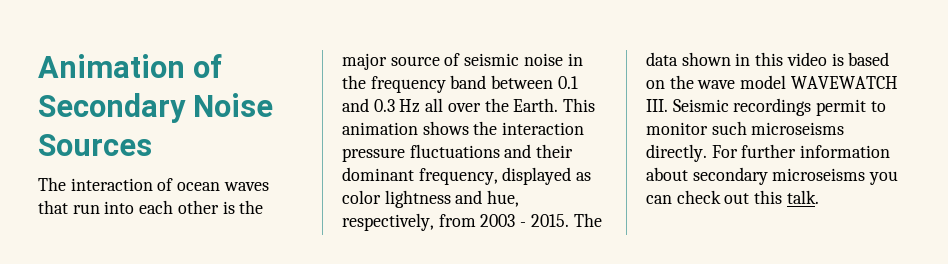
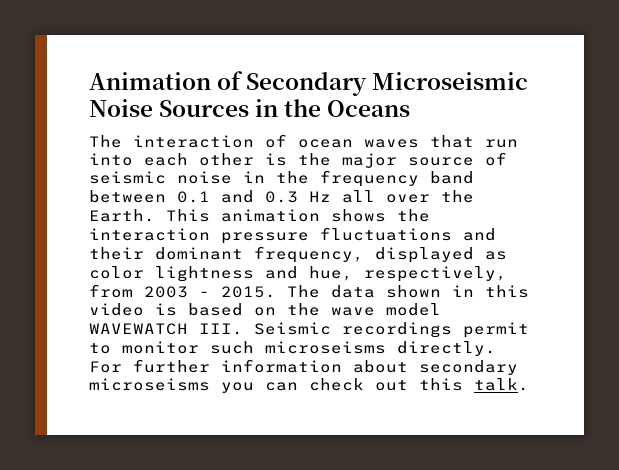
- Animation of Secondary Noise Sources
+ Animation of Secondary Microseismic Noise Sources in the Oceans

